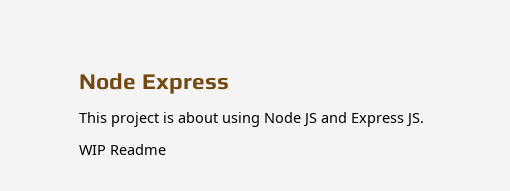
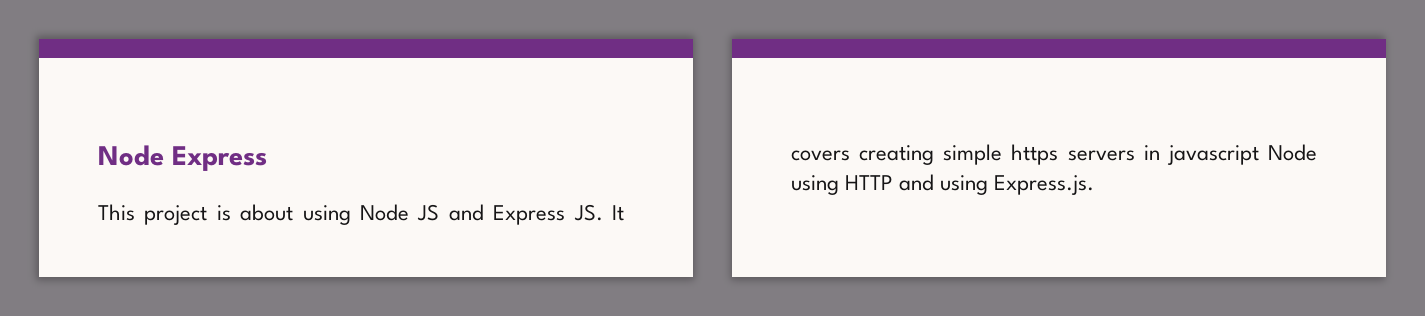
- This project is about using Node JS and Express JS.
- WIP Readme
+ This project is about using Node JS and Express JS. It covers creating simple https servers in javascript Node using HTTP and using Express.js.

